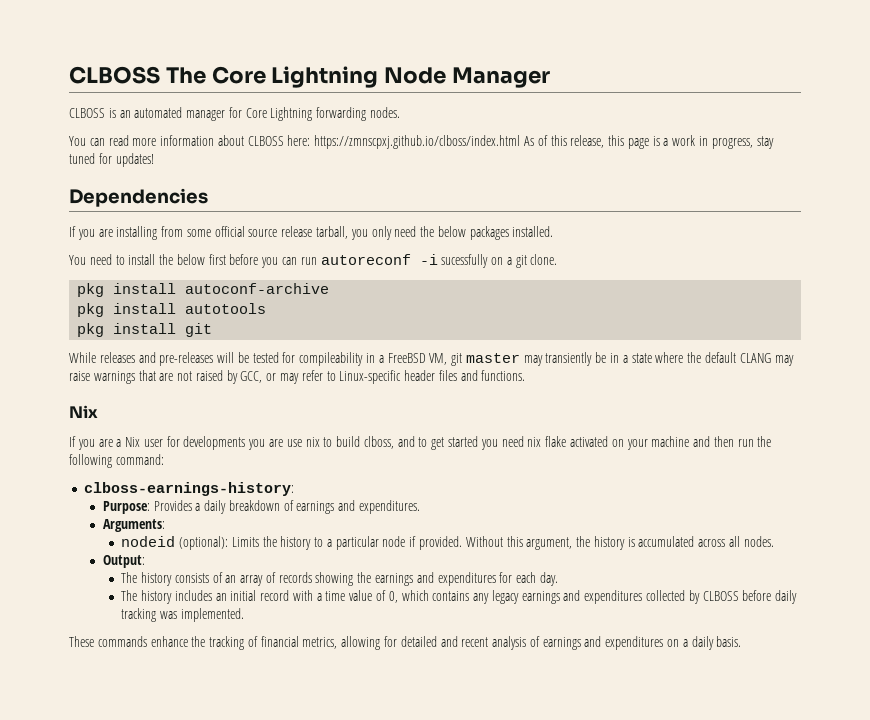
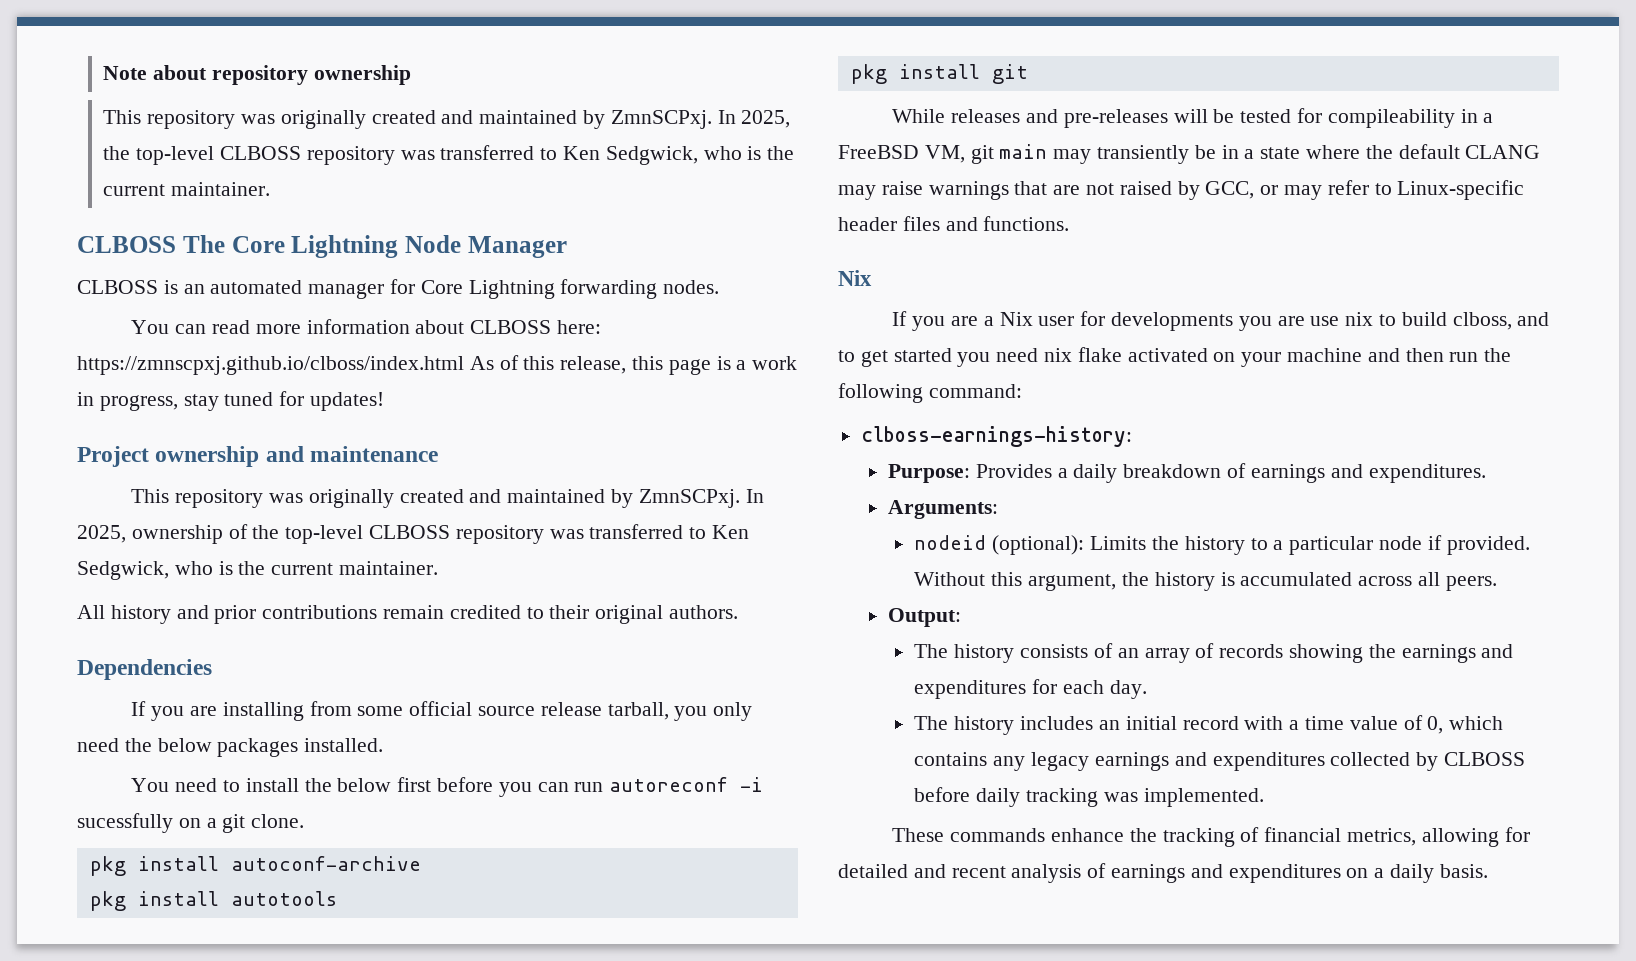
+ Note about repository ownership
+ This repository was originally created and maintained by ZmnSCPxj. In 2025, the top-level CLBOSS repository was transferred to Ken Sedgwick, who is the current maintainer.
+ Project ownership and maintenance
+ This repository was originally created and maintained by ZmnSCPxj. In 2025, ownership of the top-level CLBOSS repository was transferred to Ken Sedgwick, who is the current maintainer.
+ All history and prior contributions remain credited to their original authors.
- While releases and pre-releases will be tested for compileability in a FreeBSD VM, git master may transiently be in a state where the default CLANG may raise warnings that are not raised by GCC, or may refer to Linux-specific header files and functions.
+ While releases and pre-releases will be tested for compileability in a FreeBSD VM, git main may transiently be in a state where the default CLANG may raise warnings that are not raised by GCC, or may refer to Linux-specific header files and functions.
- Without this argument, the history is accumulated across all nodes.
+ Without this argument, the history is accumulated across all peers.

